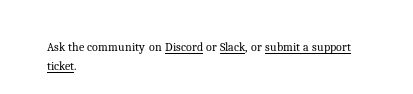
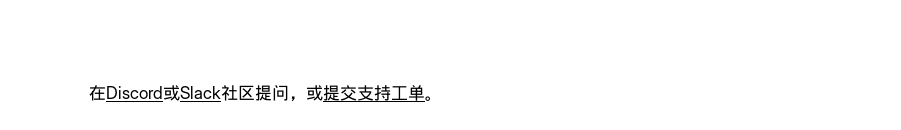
- Ask the community on Discord or Slack, or submit a support ticket.
+ 在Discord或Slack社区提问，或提交支持工单。

